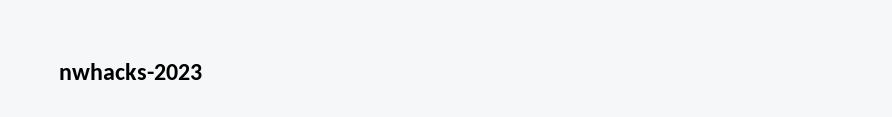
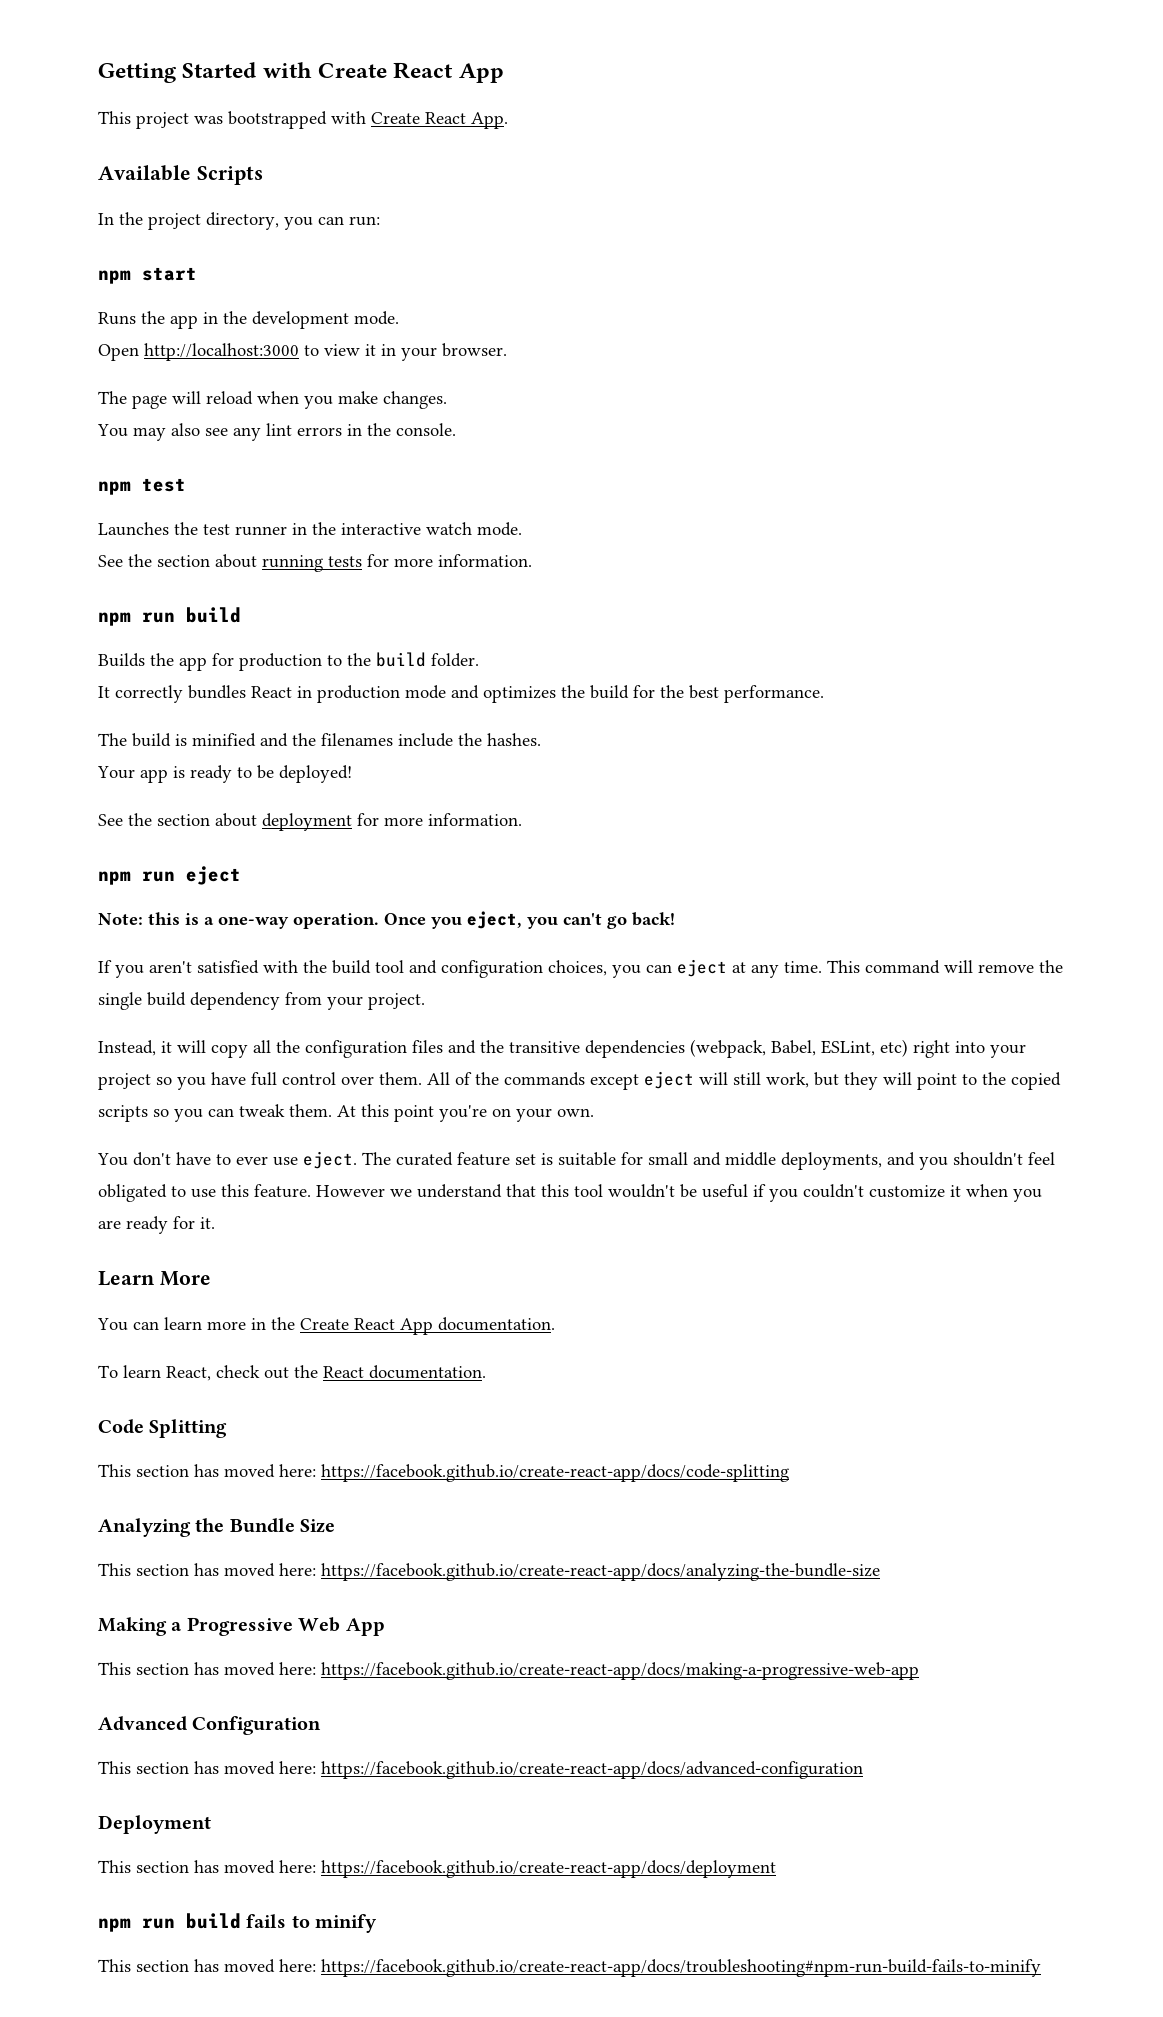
- nwhacks-2023
+ Getting Started with Create React App
+ This project was bootstrapped with Create React App.
+ Available Scripts
+ In the project directory, you can run:
+ npm start
+ Runs the app in the development mode.
+ Open http://localhost:3000 to view it in your browser.
+ The page will reload when you make changes.
+ You may also see any lint errors in the console.
+ npm test
+ Launches the test runner in the interactive watch mode.
+ See the section about running tests for more information.
+ npm run build
+ Builds the app for production to the build folder.
+ It correctly bundles React in production mode and optimizes the build for the best performance.
+ The build is minified and the filenames include the hashes.
+ Your app is ready to be deployed!
+ See the section about deployment for more information.
+ npm run eject
+ Note: this is a one-way operation. Once you eject, you can't go back!
+ If you aren't satisfied with the build tool and configuration choices, you can eject at any time. This command will remove the single build dependency from your project.
+ Instead, it will copy all the configuration files and the transitive dependencies (webpack, Babel, ESLint, etc) right into your project so you have full control over them. All of the commands except eject will still work, but they will point to the copied scripts so you can tweak them. At this point you're on your own.
+ You don't have to ever use eject. The curated feature set is suitable for small and middle deployments, and you shouldn't feel obligated to use this feature. However we understand that this tool wouldn't be useful if you couldn't customize it when you are ready for it.
+ Learn More
+ You can learn more in the Create React App documentation.
+ To learn React, check out the React documentation.
+ Code Splitting
+ This section has moved here: https://facebook.github.io/create-react-app/docs/code-splitting
+ Analyzing the Bundle Size
+ This section has moved here: https://facebook.github.io/create-react-app/docs/analyzing-the-bundle-size
+ Making a Progressive Web App
+ This section has moved here: https://facebook.github.io/create-react-app/docs/making-a-progressive-web-app
+ Advanced Configuration
+ This section has moved here: https://facebook.github.io/create-react-app/docs/advanced-configuration
+ Deployment
+ This section has moved here: https://facebook.github.io/create-react-app/docs/deployment
+ npm run build fails to minify
+ This section has moved here: https://facebook.github.io/create-react-app/docs/troubleshooting#npm-run-build-fails-to-minify

